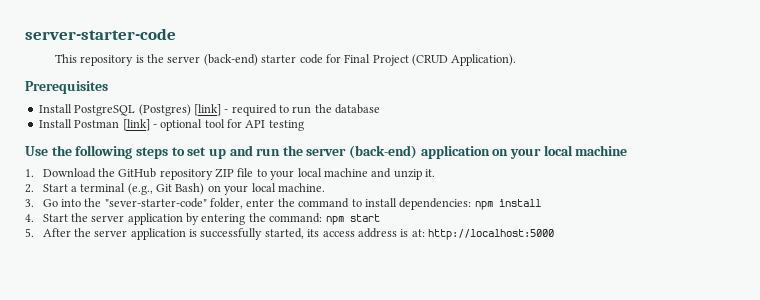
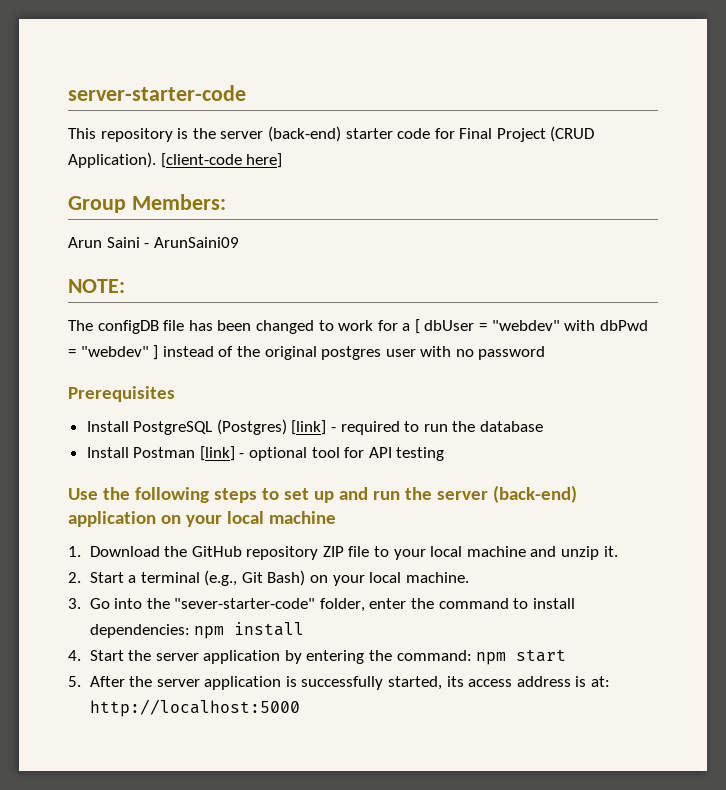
+ [client-code here]
+ Group Members:
+ Arun Saini - ArunSaini09
+ NOTE:
+ The configDB file has been changed to work for a [ dbUser = "webdev" with dbPwd = "webdev" ] instead of the original postgres user with no password

